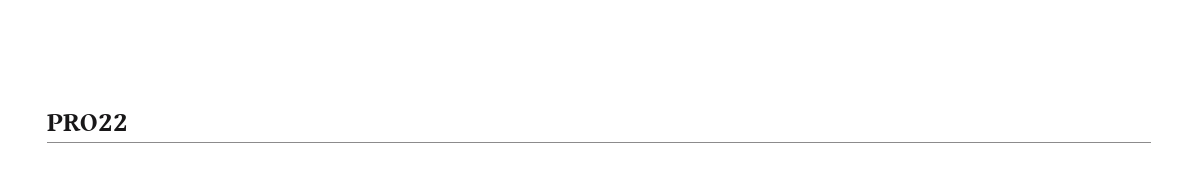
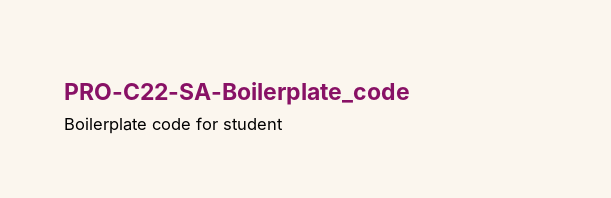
- PRO22
+ PRO-C22-SA-Boilerplate_code
+ Boilerplate code for student

